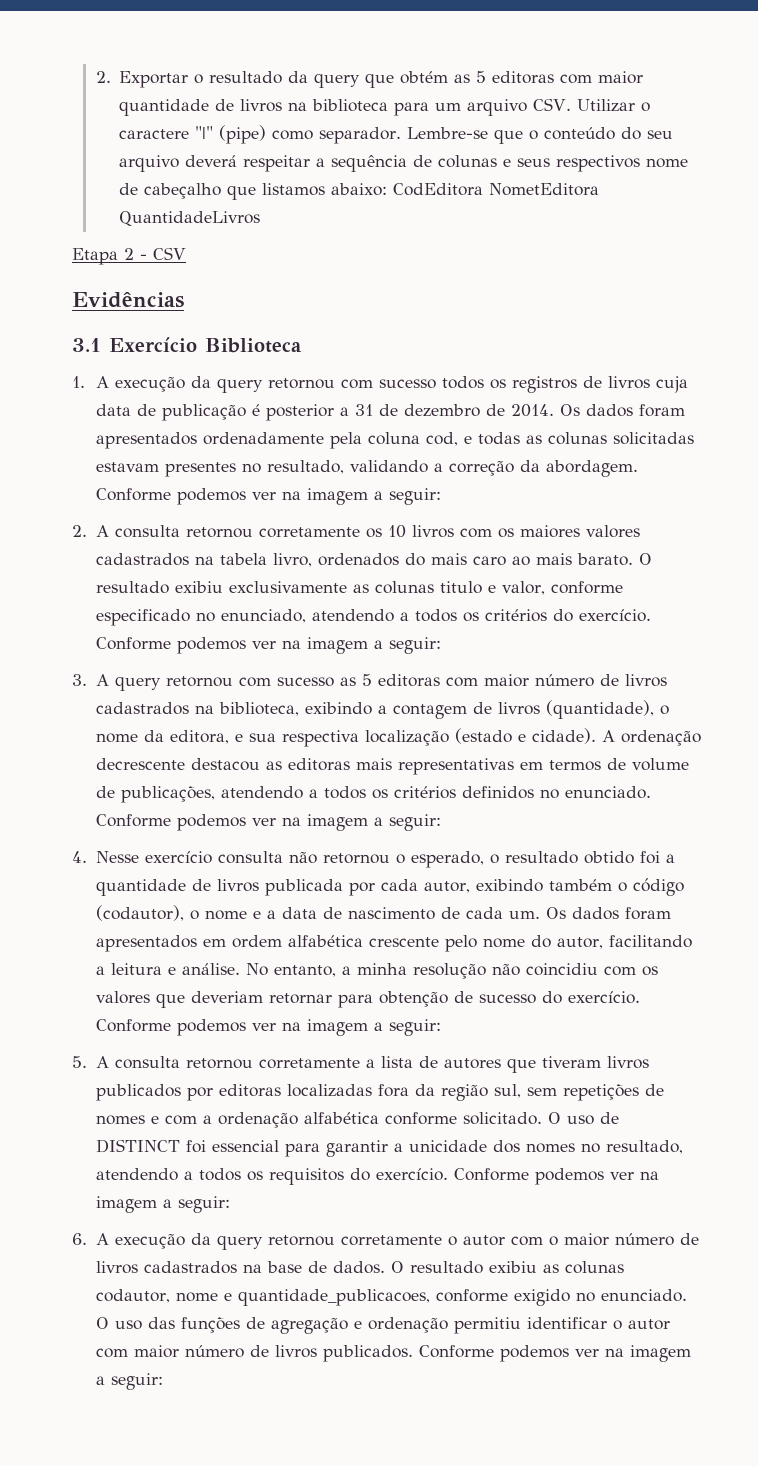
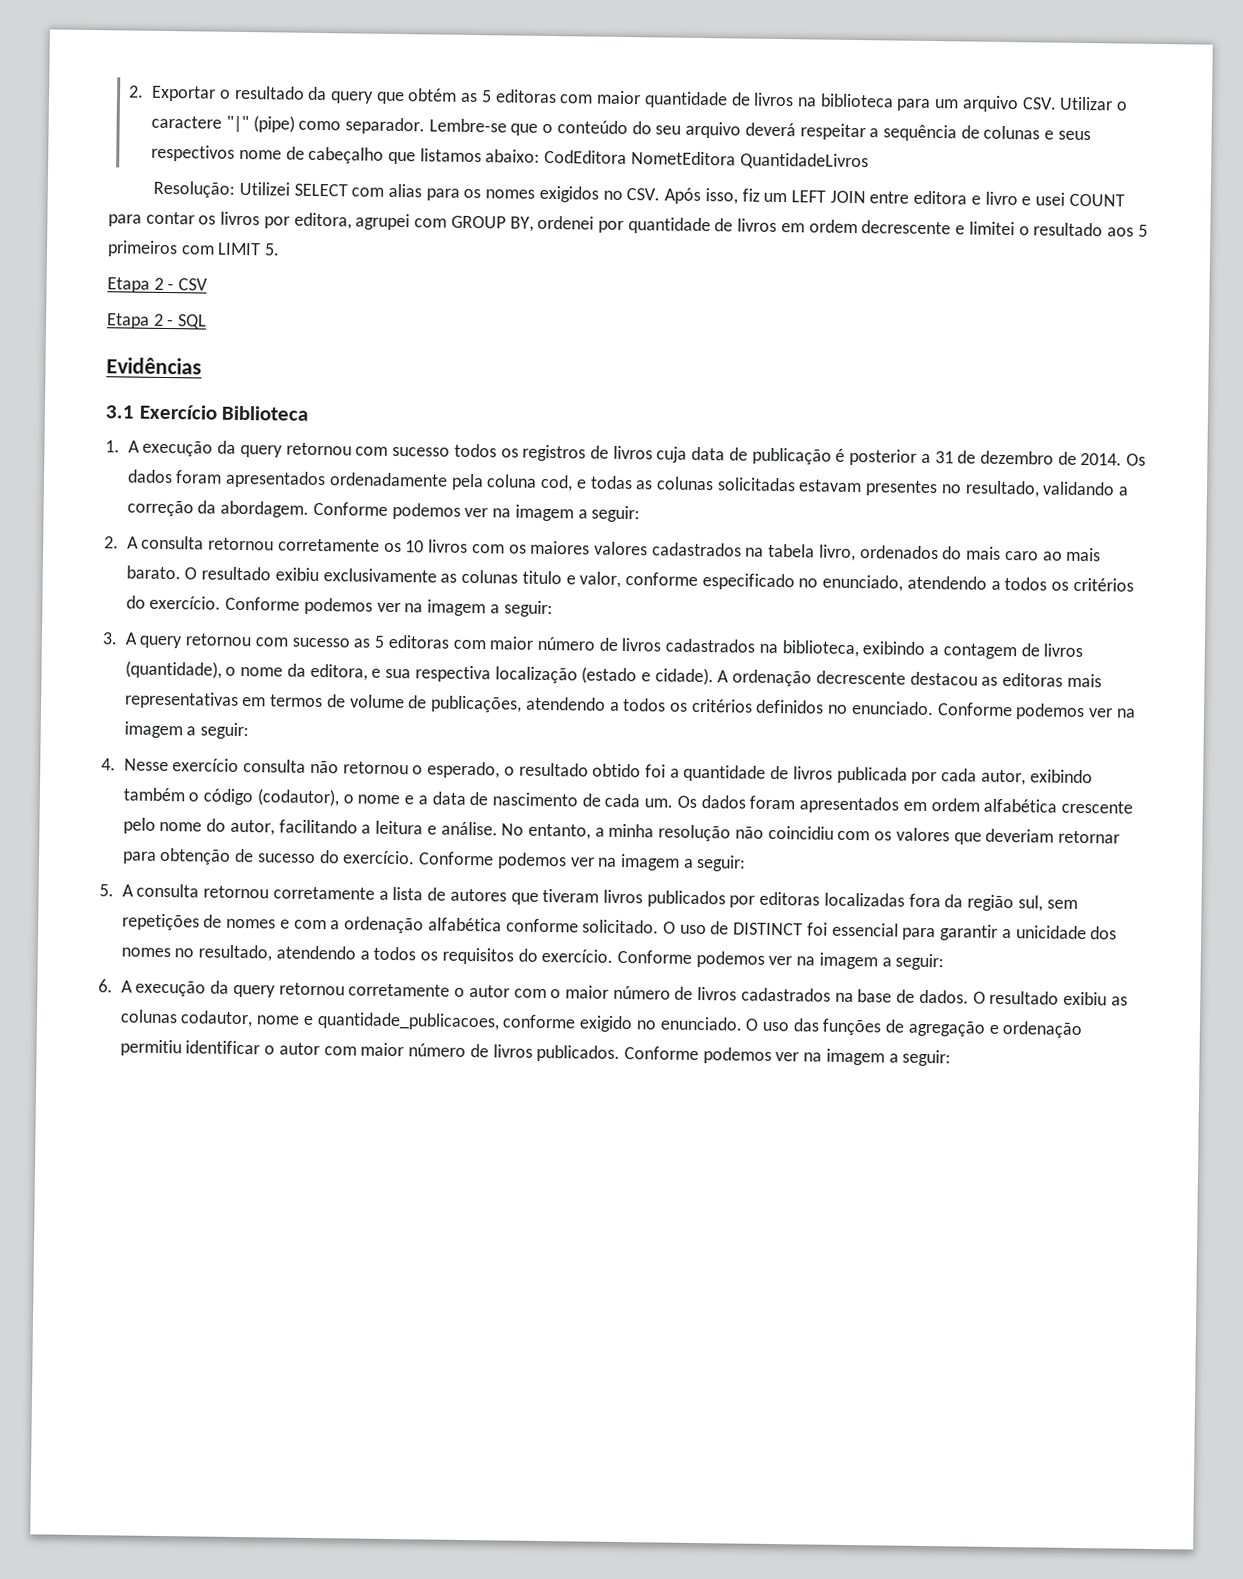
+ Resolução: Utilizei SELECT com alias para os nomes exigidos no CSV. Após isso, fiz um LEFT JOIN entre editora e livro e usei COUNT para contar os livros por editora, agrupei com GROUP BY, ordenei por quantidade de livros em ordem decrescente e limitei o resultado aos 5 primeiros com LIMIT 5.
+ Etapa 2 - SQL

